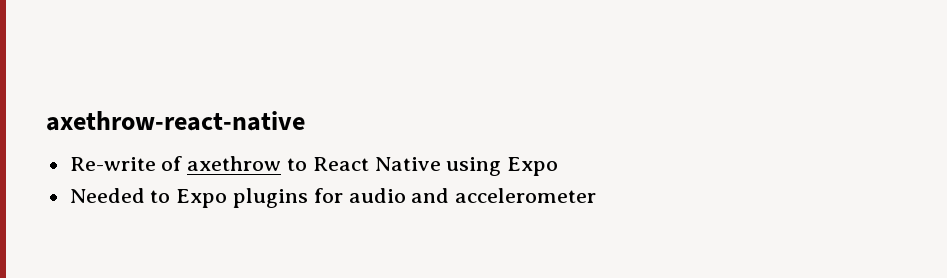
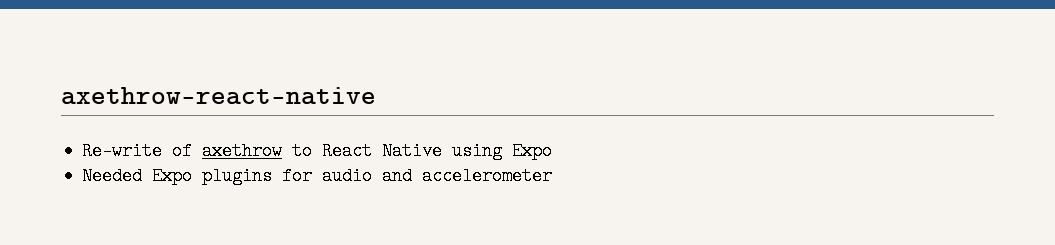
- Needed to Expo plugins for audio and accelerometer
+ Needed Expo plugins for audio and accelerometer

